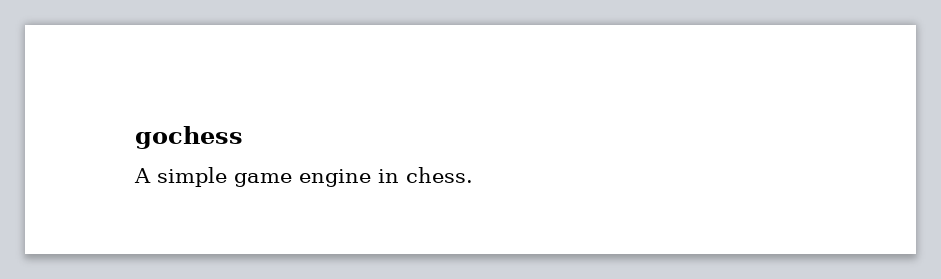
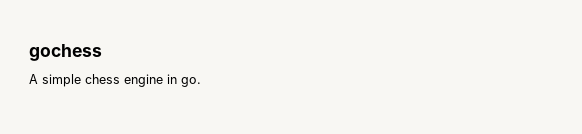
- A simple game engine in chess.
+ A simple chess engine in go.

